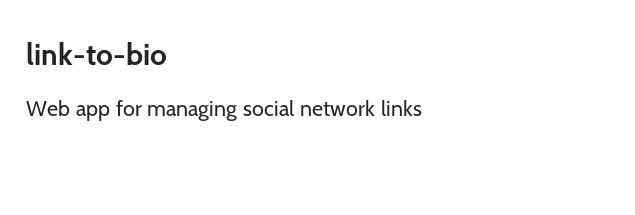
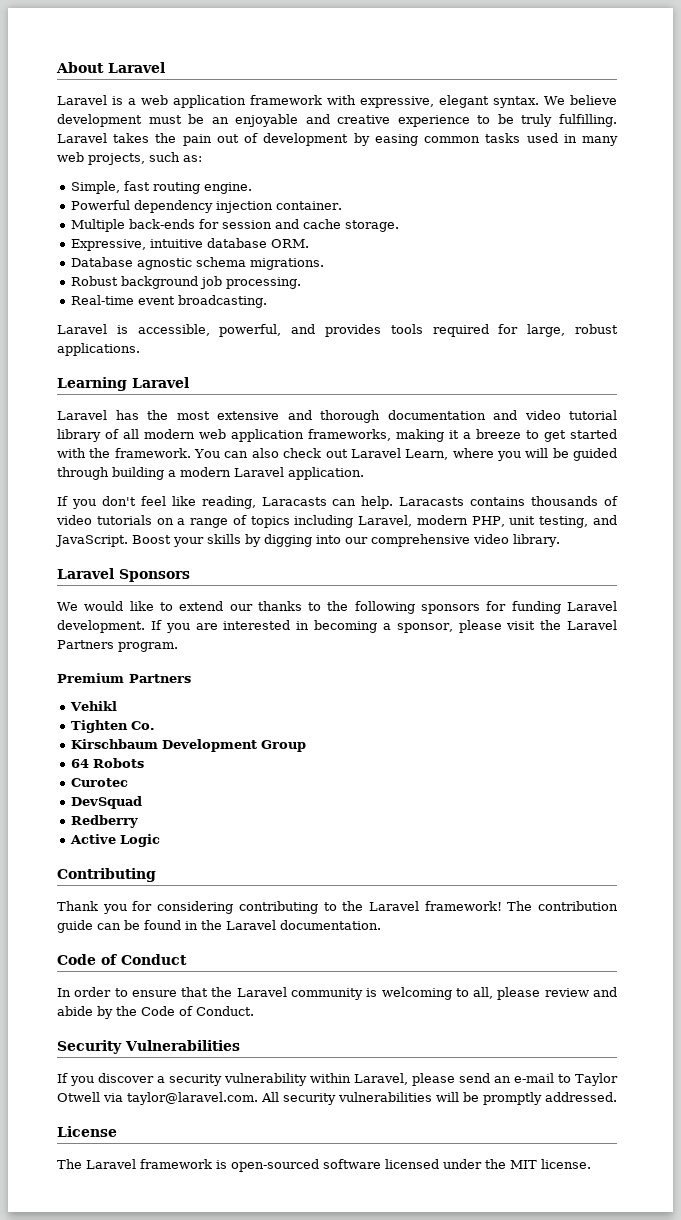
- link-to-bio
- Web app for managing social network links
+ About Laravel
+ Laravel is a web application framework with expressive, elegant syntax. We believe development must be an enjoyable and creative experience to be truly fulfilling. Laravel takes the pain out of development by easing common tasks used in many web projects, such as:
+ Simple, fast routing engine.
+ Powerful dependency injection container.
+ Multiple back-ends for session and cache storage.
+ Expressive, intuitive database ORM.
+ Database agnostic schema migrations.
+ Robust background job processing.
+ Real-time event broadcasting.
+ Laravel is accessible, powerful, and provides tools required for large, robust applications.
+ Learning Laravel
+ Laravel has the most extensive and thorough documentation and video tutorial library of all modern web application frameworks, making it a breeze to get started with the framework. You can also check out Laravel Learn, where you will be guided through building a modern Laravel application.
+ If you don't feel like reading, Laracasts can help. Laracasts contains thousands of video tutorials on a range of topics including Laravel, modern PHP, unit testing, and JavaScript. Boost your skills by digging into our comprehensive video library.
+ Laravel Sponsors
+ We would like to extend our thanks to the following sponsors for funding Laravel development. If you are interested in becoming a sponsor, please visit the Laravel Partners program.
+ Premium Partners
+ Vehikl
+ Tighten Co.
+ Kirschbaum Development Group
+ 64 Robots
+ Curotec
+ DevSquad
+ Redberry
+ Active Logic
+ Contributing
+ Thank you for considering contributing to the Laravel framework! The contribution guide can be found in the Laravel documentation.
+ Code of Conduct
+ In order to ensure that the Laravel community is welcoming to all, please review and abide by the Code of Conduct.
+ Security Vulnerabilities
+ If you discover a security vulnerability within Laravel, please send an e-mail to Taylor Otwell via taylor@laravel.com. All security vulnerabilities will be promptly addressed.
+ License
+ The Laravel framework is open-sourced software licensed under the MIT license.

